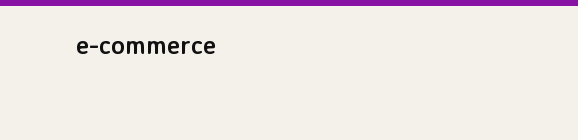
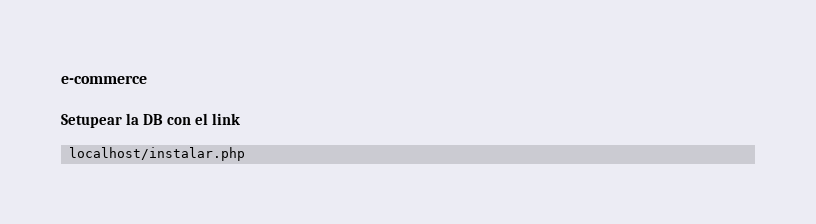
+ Setupear la DB con el link
+ localhost/instalar.php

